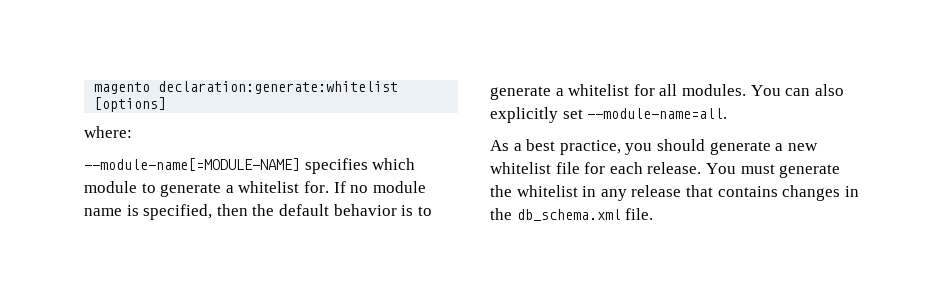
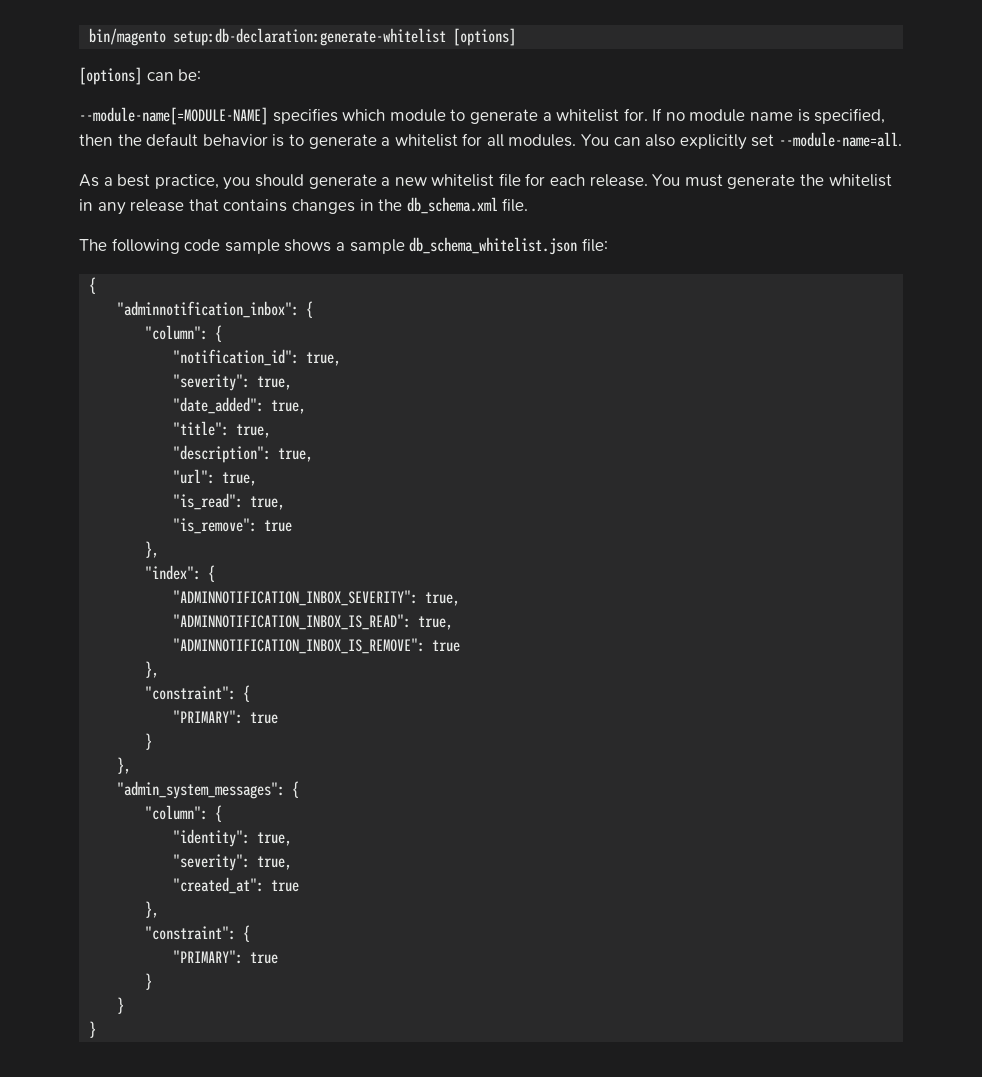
- magento declaration:generate:whitelist [options]
+ bin/magento setup:db-declaration:generate-whitelist [options]
- where:
+ [options] can be:
+ The following code sample shows a sample db_schema_whitelist.json file:
+ {
+ "adminnotification_inbox": {
+ "column": {
+ "notification_id": true,
+ "severity": true,
+ "date_added": true,
+ "title": true,
+ "description": true,
+ "url": true,
+ "is_read": true,
+ "is_remove": true
+ },
+ "index": {
+ "ADMINNOTIFICATION_INBOX_SEVERITY": true,
+ "ADMINNOTIFICATION_INBOX_IS_READ": true,
+ "ADMINNOTIFICATION_INBOX_IS_REMOVE": true
+ },
+ "constraint": {
+ "PRIMARY": true
+ }
+ },
+ "admin_system_messages": {
+ "column": {
+ "identity": true,
+ "severity": true,
+ "created_at": true
+ },
+ "constraint": {
+ "PRIMARY": true
+ }
+ }
+ }

